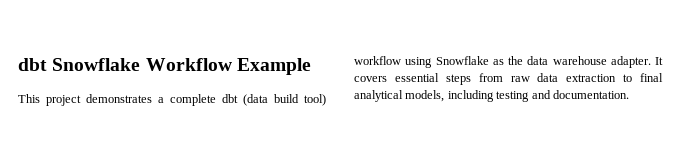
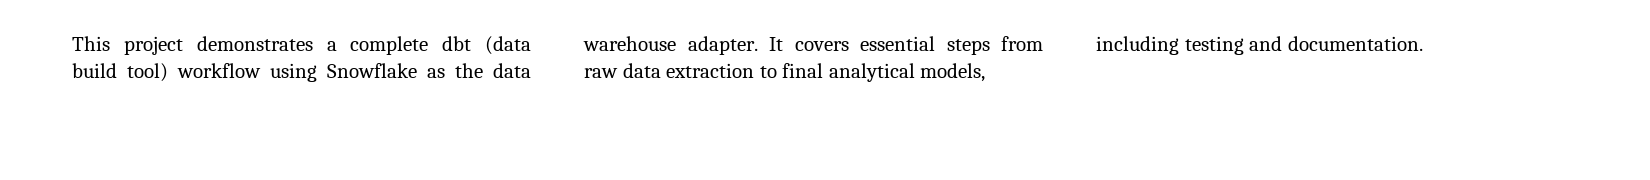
- dbt Snowflake Workflow Example

